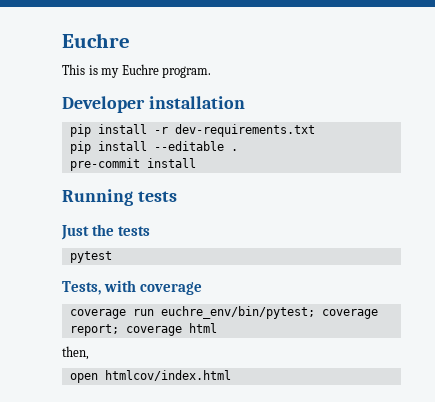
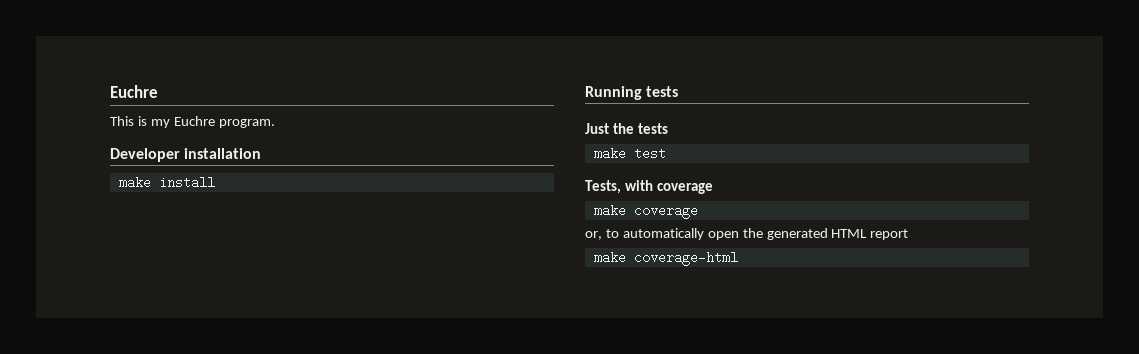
- pip install -r dev-requirements.txt
- pip install --editable .
- pre-commit install
+ make install
- pytest
+ make test
- coverage run euchre_env/bin/pytest; coverage report; coverage html
- then,
- open htmlcov/index.html
+ make coverage
+ or, to automatically open the generated HTML report
+ make coverage-html

